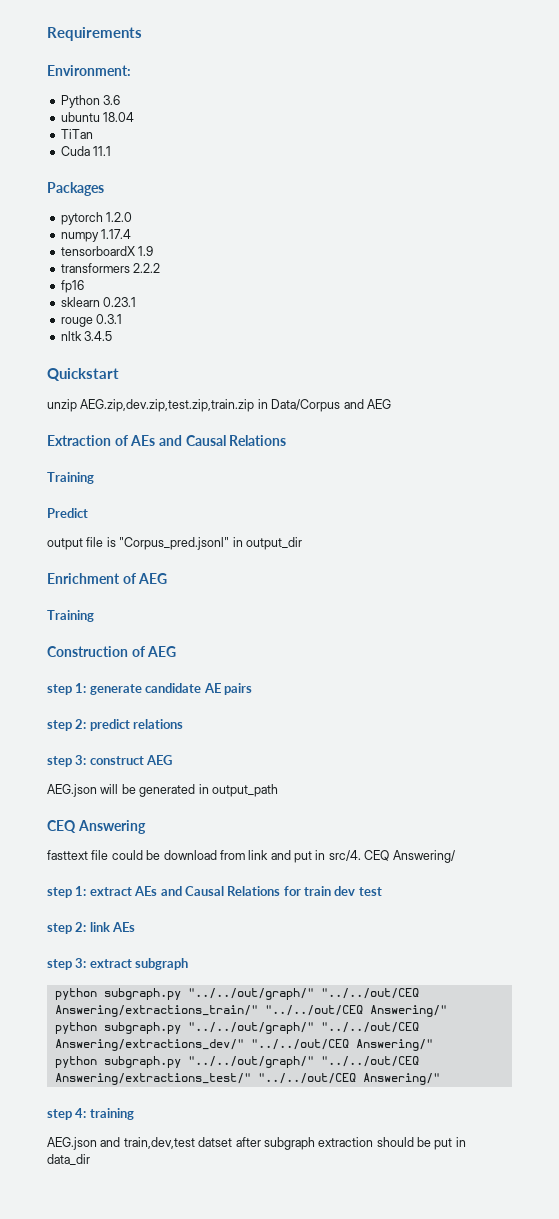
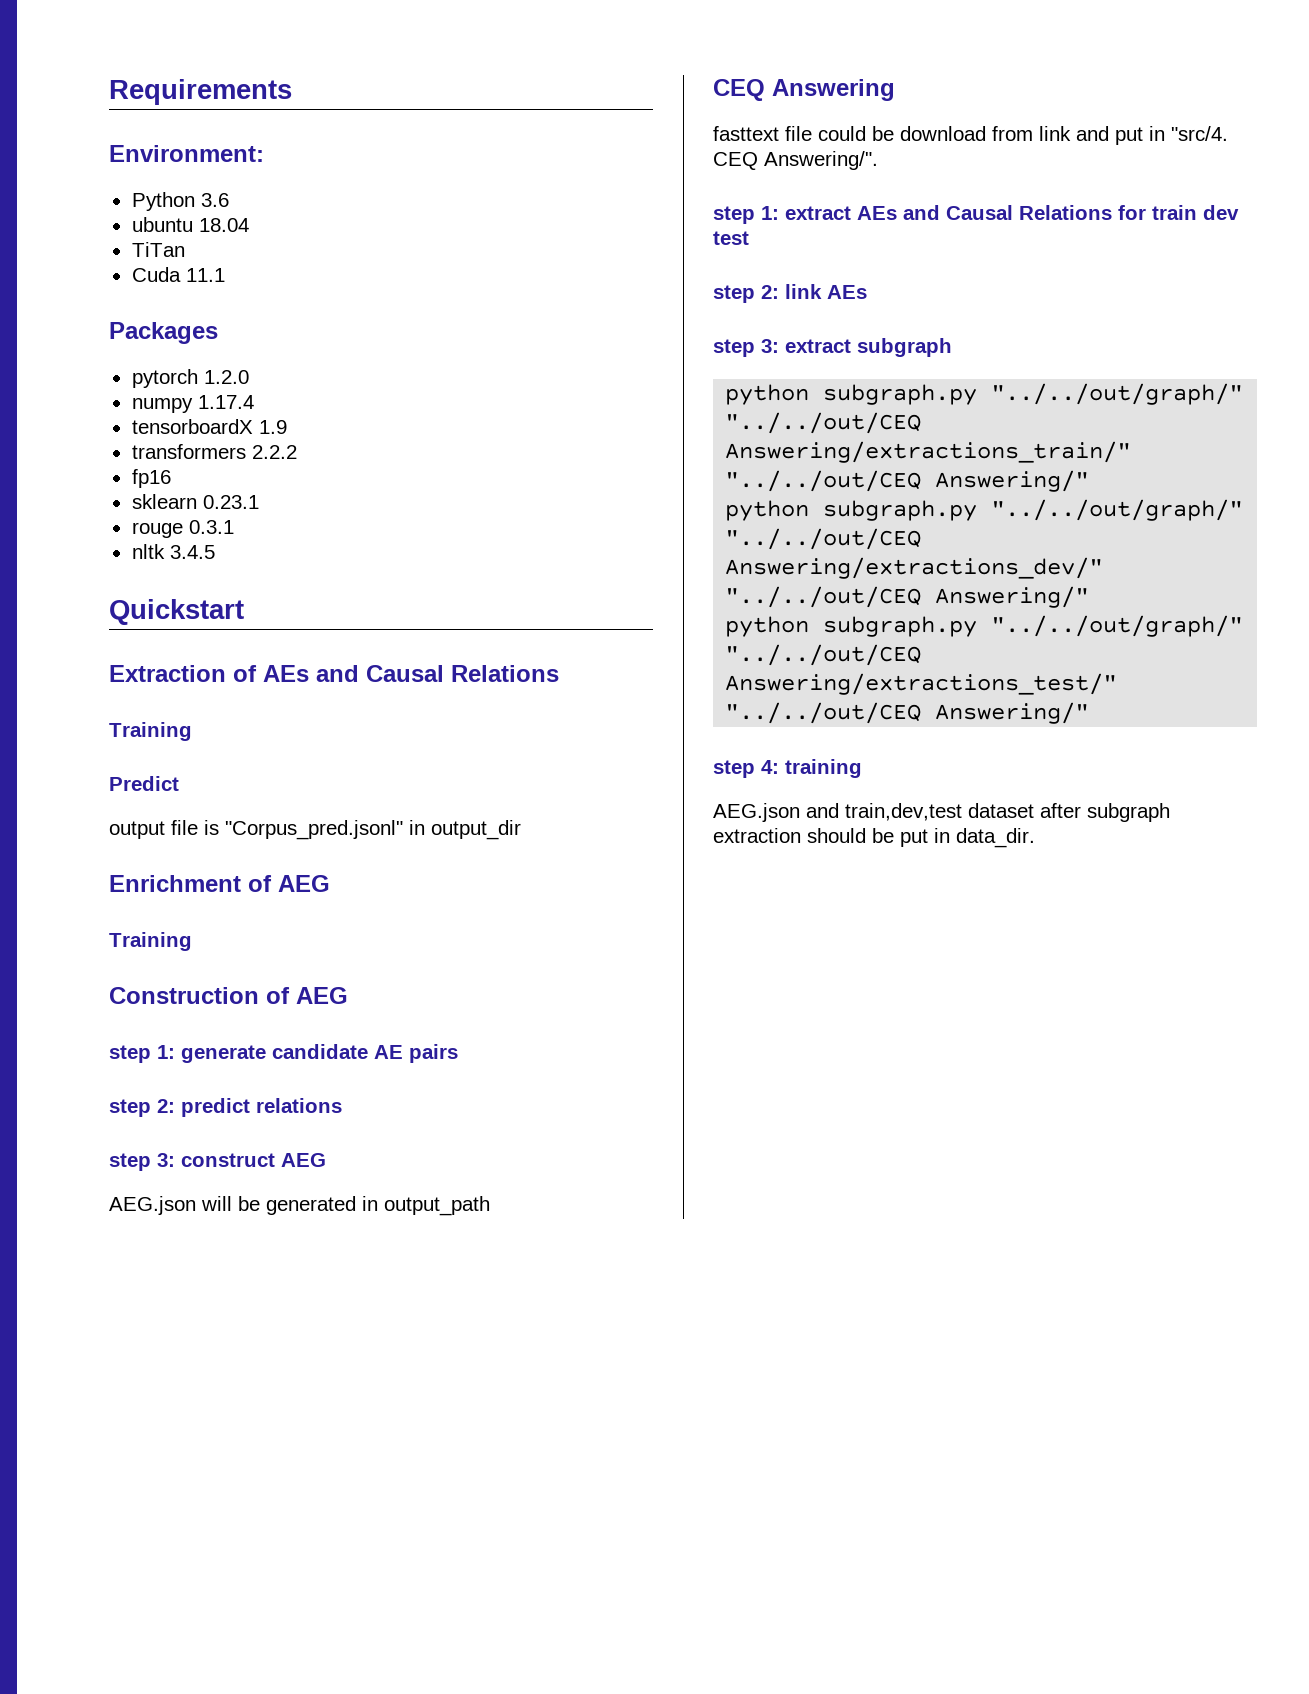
- unzip AEG.zip,dev.zip,test.zip,train.zip in Data/Corpus and AEG
- fasttext file could be download from link and put in src/4. CEQ Answering/
+ fasttext file could be download from link and put in "src/4. CEQ Answering/".
- AEG.json and train,dev,test datset after subgraph extraction should be put in data_dir
+ AEG.json and train,dev,test dataset after subgraph extraction should be put in data_dir.

